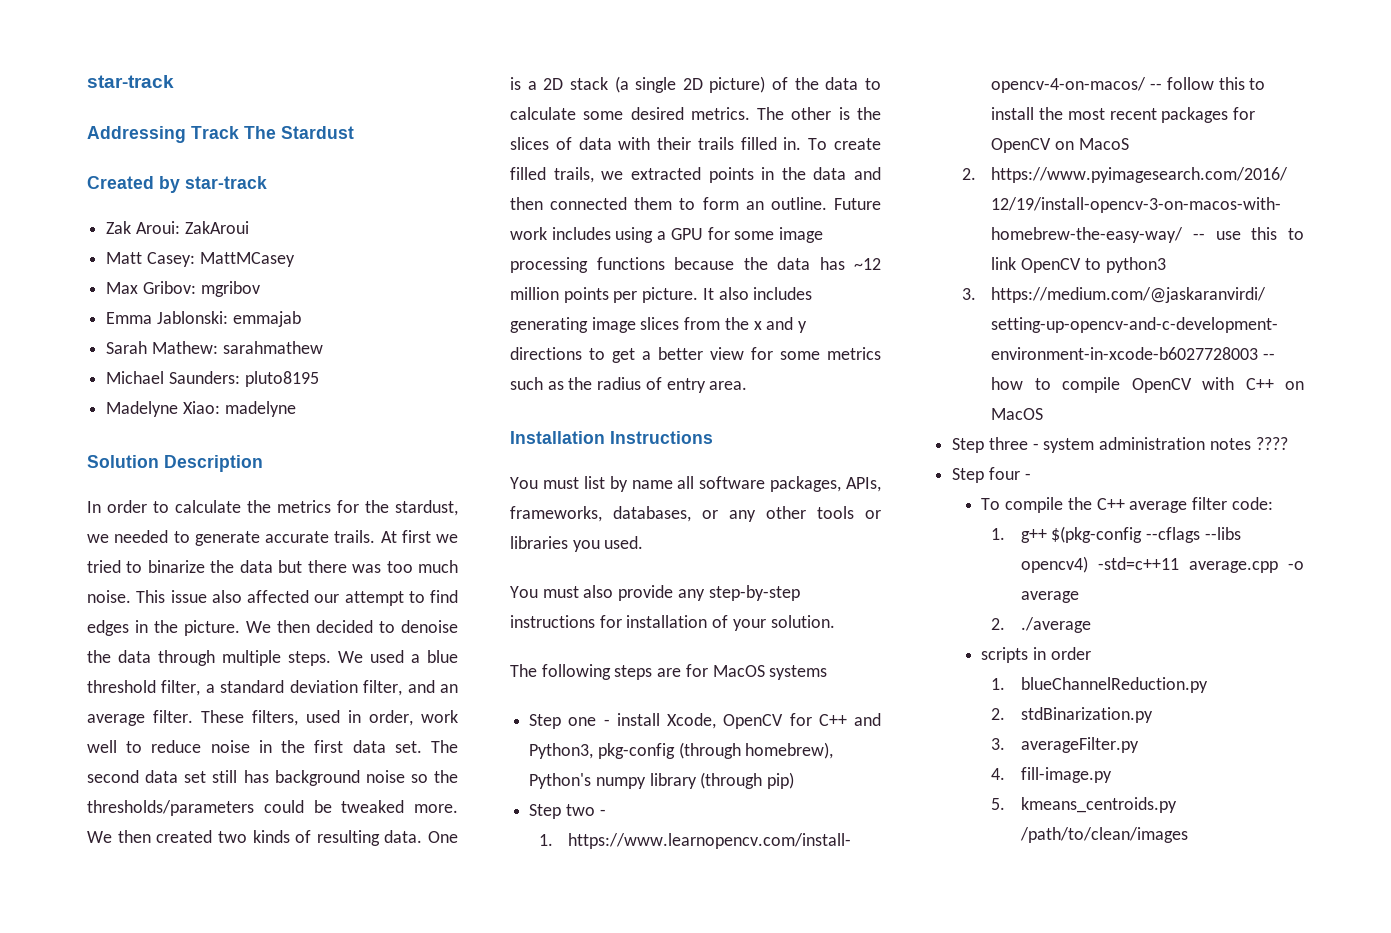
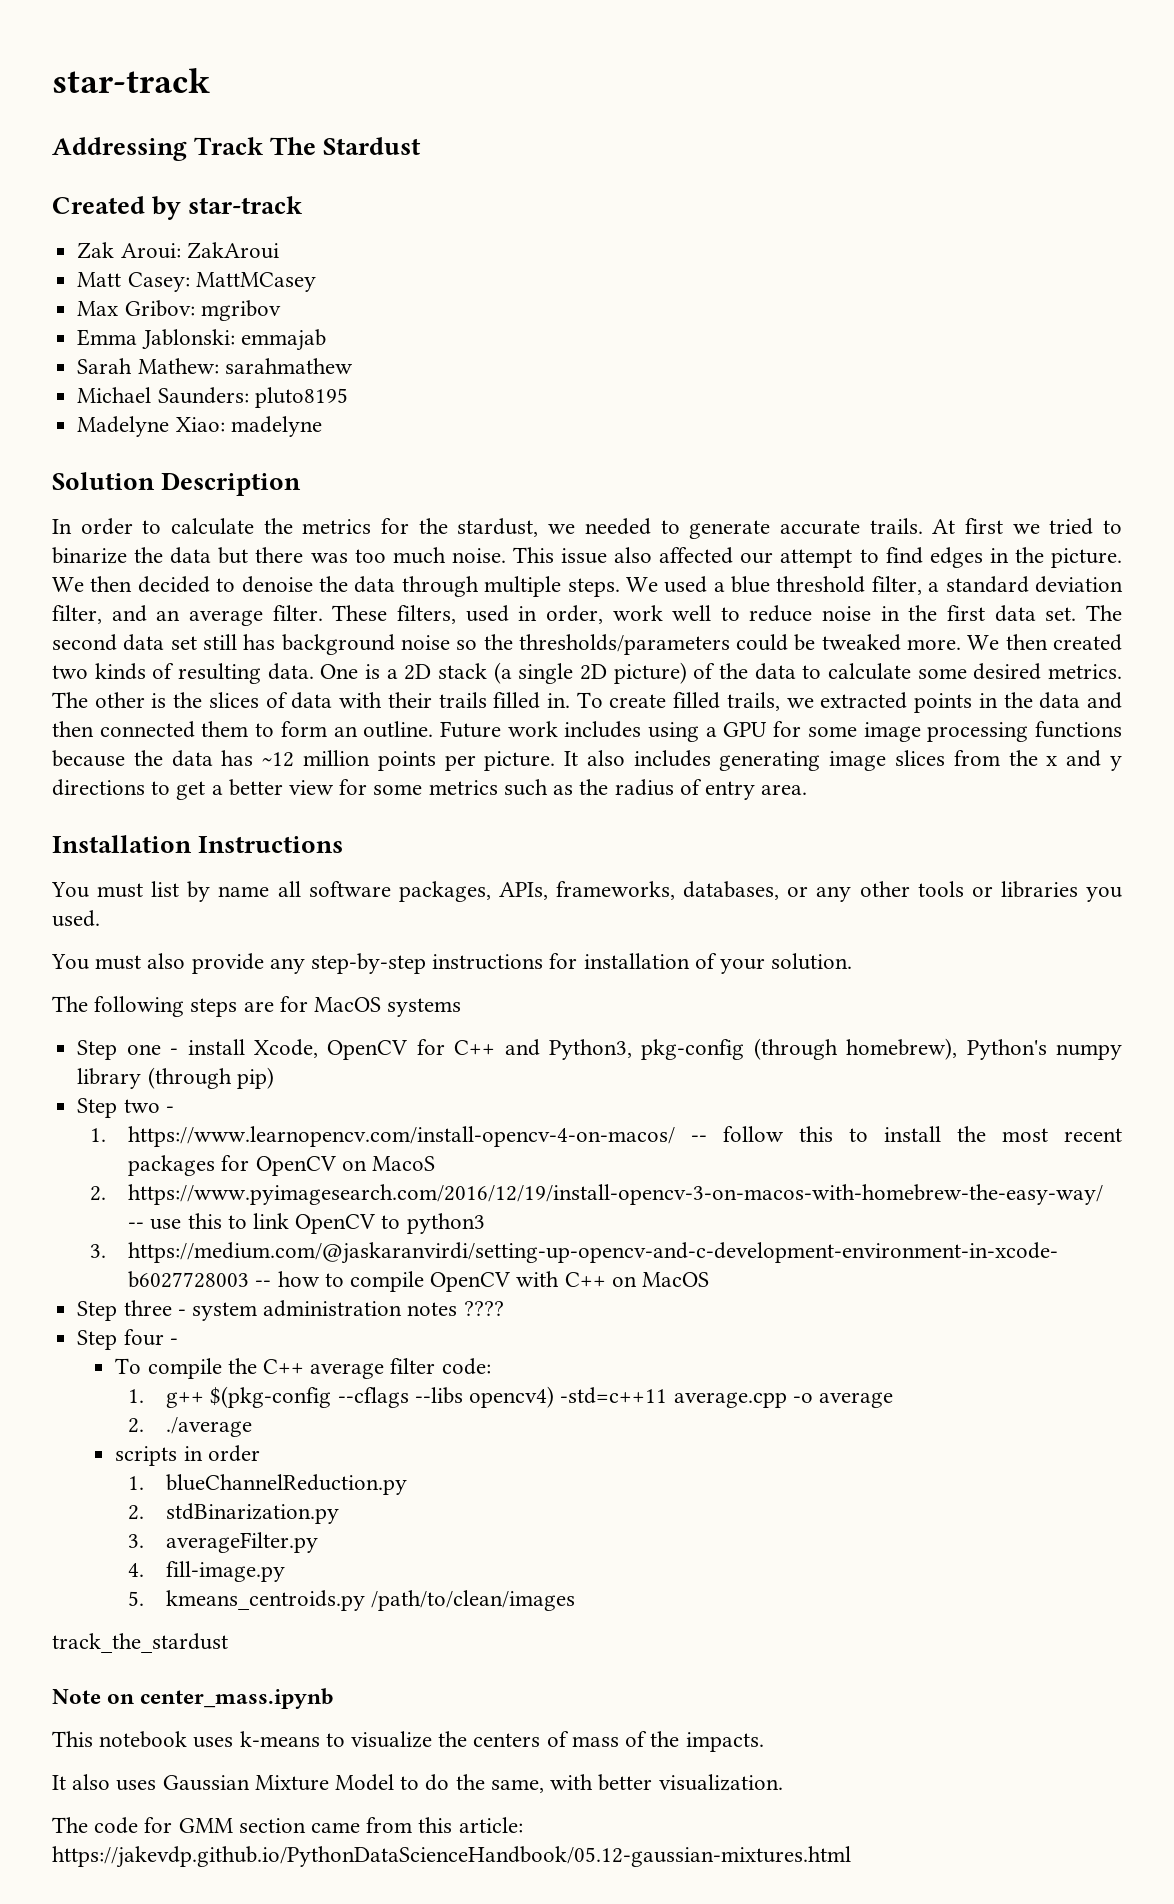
+ track_the_stardust
+ Note on center_mass.ipynb
+ This notebook uses k-means to visualize the centers of mass of the impacts.
+ It also uses Gaussian Mixture Model to do the same, with better visualization.
+ The code for GMM section came from this article: https://jakevdp.github.io/PythonDataScienceHandbook/05.12-gaussian-mixtures.html

